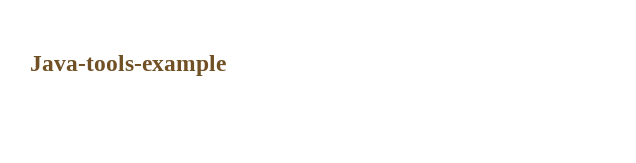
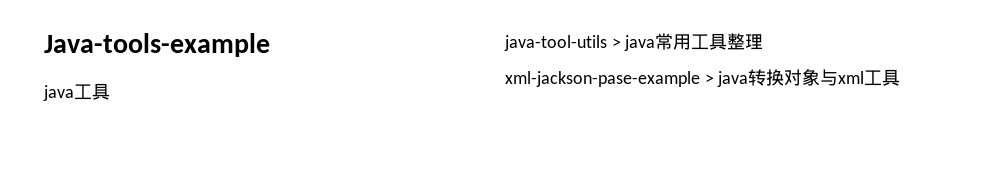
+ java工具
+ java-tool-utils > java常用工具整理
+ xml-jackson-pase-example > java转换对象与xml工具

